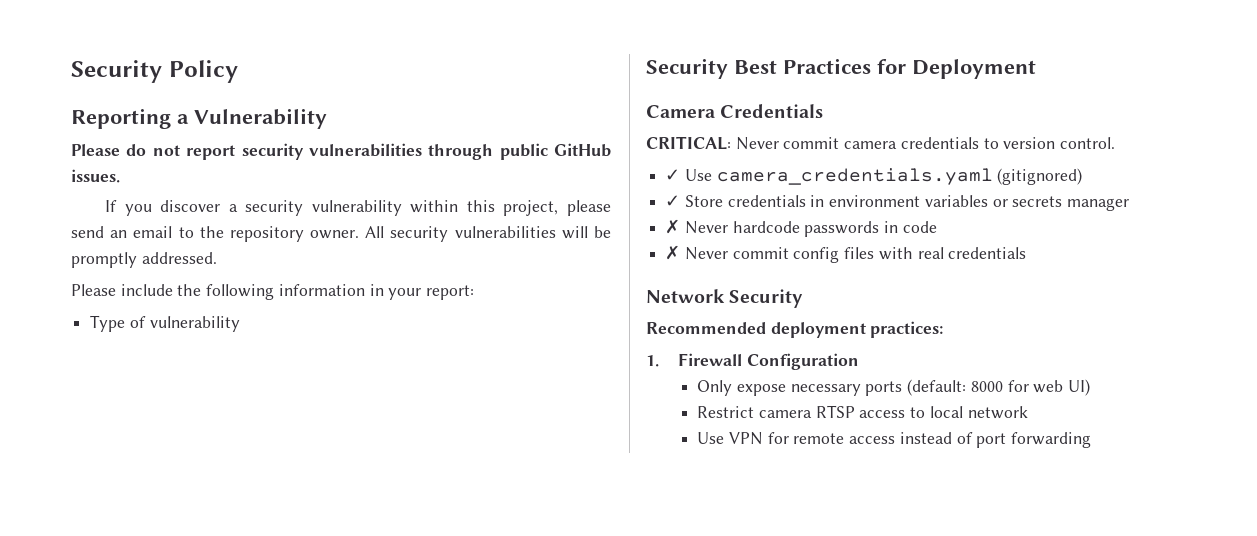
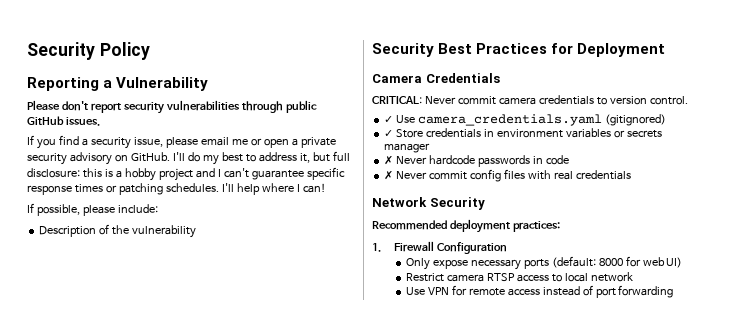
- Please do not report security vulnerabilities through public GitHub issues.
+ Please don't report security vulnerabilities through public GitHub issues.
- If you discover a security vulnerability within this project, please send an email to the repository owner. All security vulnerabilities will be promptly addressed.
- Please include the following information in your report:
- Type of vulnerability
+ If you find a security issue, please email me or open a private security advisory on GitHub. I'll do my best to address it, but full disclosure: this is a hobby project and I can't guarantee specific response times or patching schedules. I'll help where I can!
+ If possible, please include:
+ Description of the vulnerability

